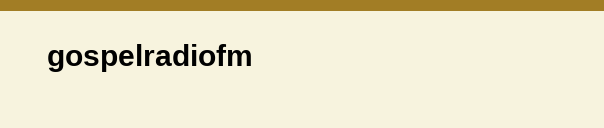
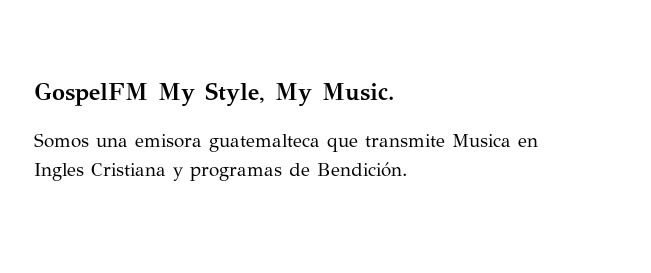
- gospelradiofm
+ GospelFM My Style, My Music.
+ Somos una emisora guatemalteca que transmite Musica en Ingles Cristiana y programas de Bendición.

